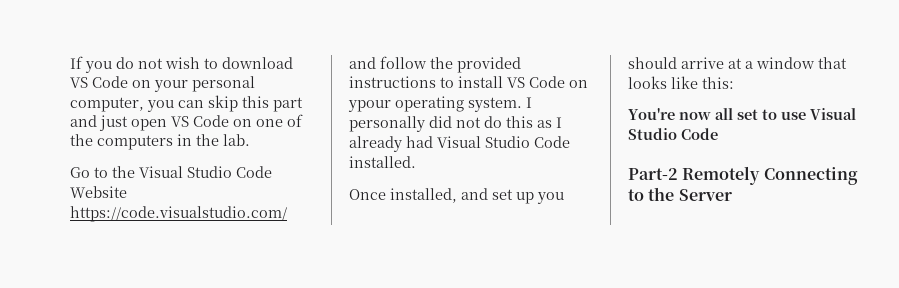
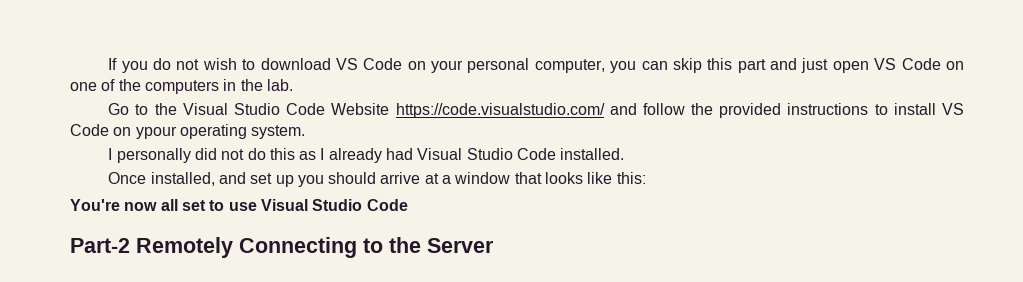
- Go to the Visual Studio Code Website https://code.visualstudio.com/ and follow the provided instructions to install VS Code on ypour operating system. I personally did not do this as I already had Visual Studio Code installed.
+ Go to the Visual Studio Code Website https://code.visualstudio.com/ and follow the provided instructions to install VS Code on ypour operating system.
+ I personally did not do this as I already had Visual Studio Code installed.

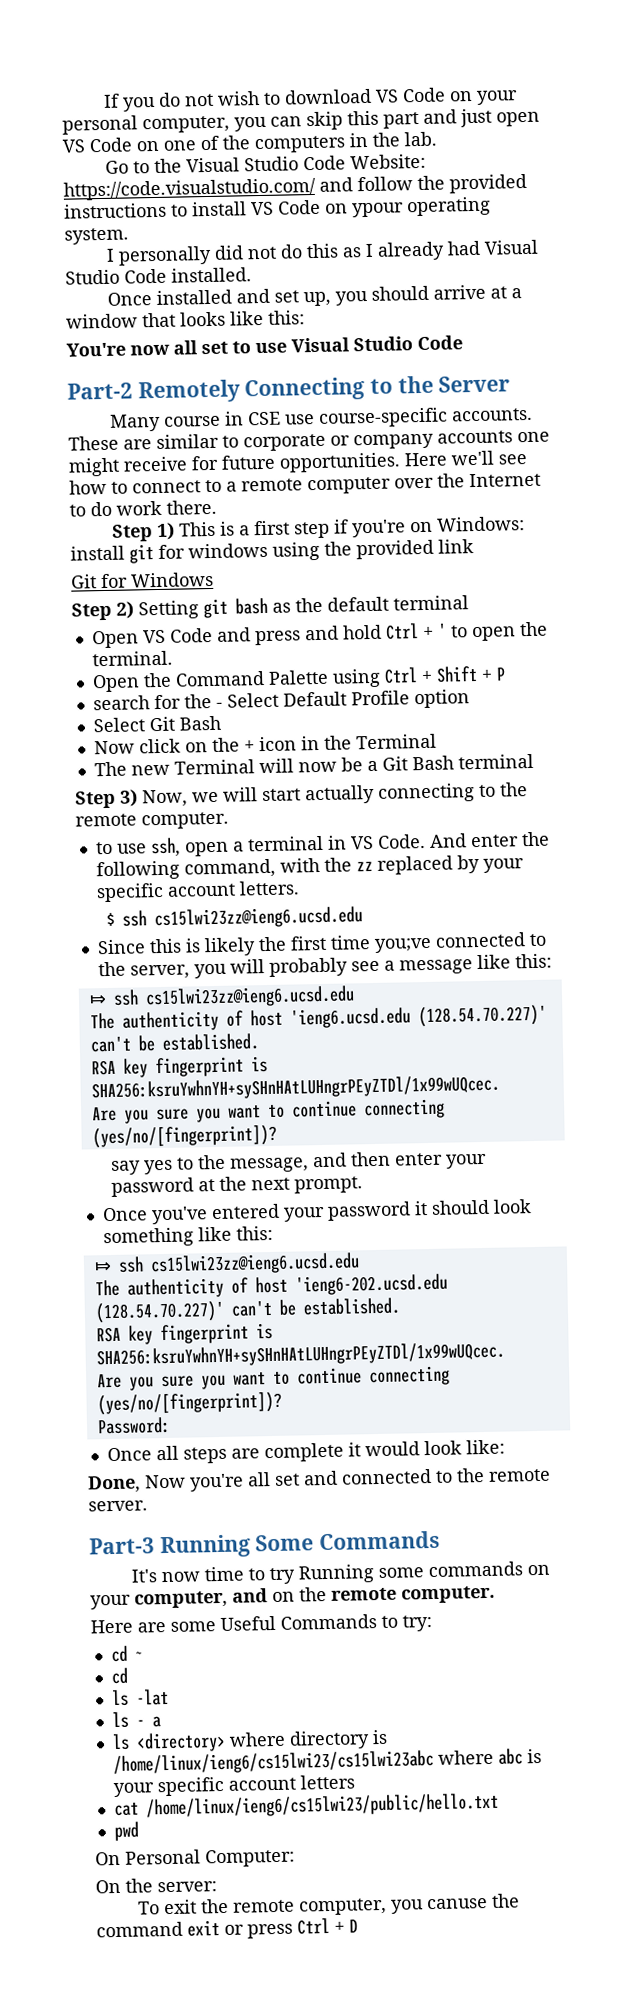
- Go to the Visual Studio Code Website https://code.visualstudio.com/ and follow the provided instructions to install VS Code on ypour operating system.
+ Go to the Visual Studio Code Website: https://code.visualstudio.com/ and follow the provided instructions to install VS Code on ypour operating system.
- Once installed, and set up you should arrive at a window that looks like this:
+ Once installed and set up, you should arrive at a window that looks like this:
+ Many course in CSE use course-specific accounts. These are similar to corporate or company accounts one might receive for future opportunities. Here we'll see how to connect to a remote computer over the Internet to do work there.
+ Step 1) This is a first step if you're on Windows: install git for windows using the provided link
+ Git for Windows
+ Step 2) Setting git bash as the default terminal
+ Open VS Code and press and hold Ctrl + ' to open the terminal.
+ Open the Command Palette using Ctrl + Shift + P
+ search for the - Select Default Profile option
+ Select Git Bash
+ Now click on the + icon in the Terminal
+ The new Terminal will now be a Git Bash terminal
+ Step 3) Now, we will start actually connecting to the remote computer.
+ to use ssh, open a terminal in VS Code. And enter the following command, with the zz replaced by your specific account letters.
+ $ ssh cs15lwi23zz@ieng6.ucsd.edu
+ Since this is likely the first time you;ve connected to the server, you will probably see a message like this:
+ ⤇ ssh cs15lwi23zz@ieng6.ucsd.edu
+ The authenticity of host 'ieng6.ucsd.edu (128.54.70.227)' can't be established.
+ RSA key fingerprint is SHA256:ksruYwhnYH+sySHnHAtLUHngrPEyZTDl/1x99wUQcec.
+ Are you sure you want to continue connecting (yes/no/[fingerprint])?
+ say yes to the message, and then enter your password at the next prompt.
+ Once you've entered your password it should look something like this:
+ ⤇ ssh cs15lwi23zz@ieng6.ucsd.edu
+ The authenticity of host 'ieng6-202.ucsd.edu (128.54.70.227)' can't be established.
+ RSA key fingerprint is SHA256:ksruYwhnYH+sySHnHAtLUHngrPEyZTDl/1x99wUQcec.
+ Are you sure you want to continue connecting (yes/no/[fingerprint])?
+ Password:
+ Once all steps are complete it would look like:
+ Done, Now you're all set and connected to the remote server.
+ Part-3 Running Some Commands
+ It's now time to try Running some commands on your computer, and on the remote computer.
+ Here are some Useful Commands to try:
+ cd ~
+ cd
+ ls -lat
+ ls - a
+ ls <directory> where directory is /home/linux/ieng6/cs15lwi23/cs15lwi23abc where abc is your specific account letters
+ cat /home/linux/ieng6/cs15lwi23/public/hello.txt
+ pwd
+ On Personal Computer:
+ On the server:
+ To exit the remote computer, you canuse the command exit or press Ctrl + D

